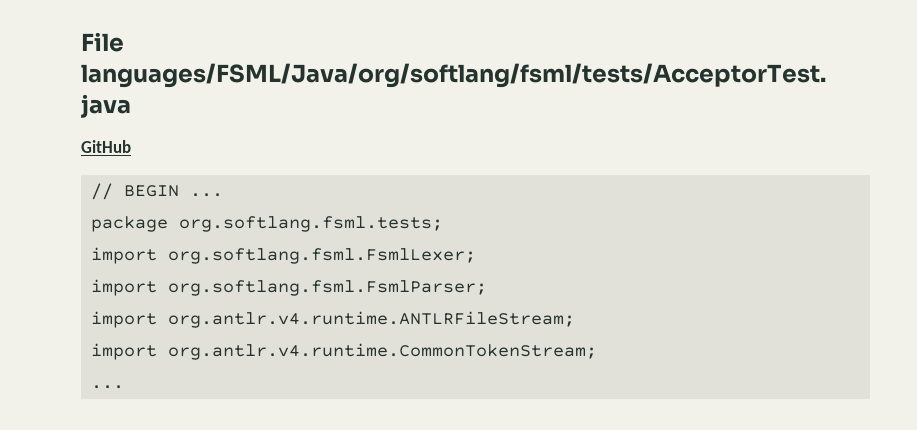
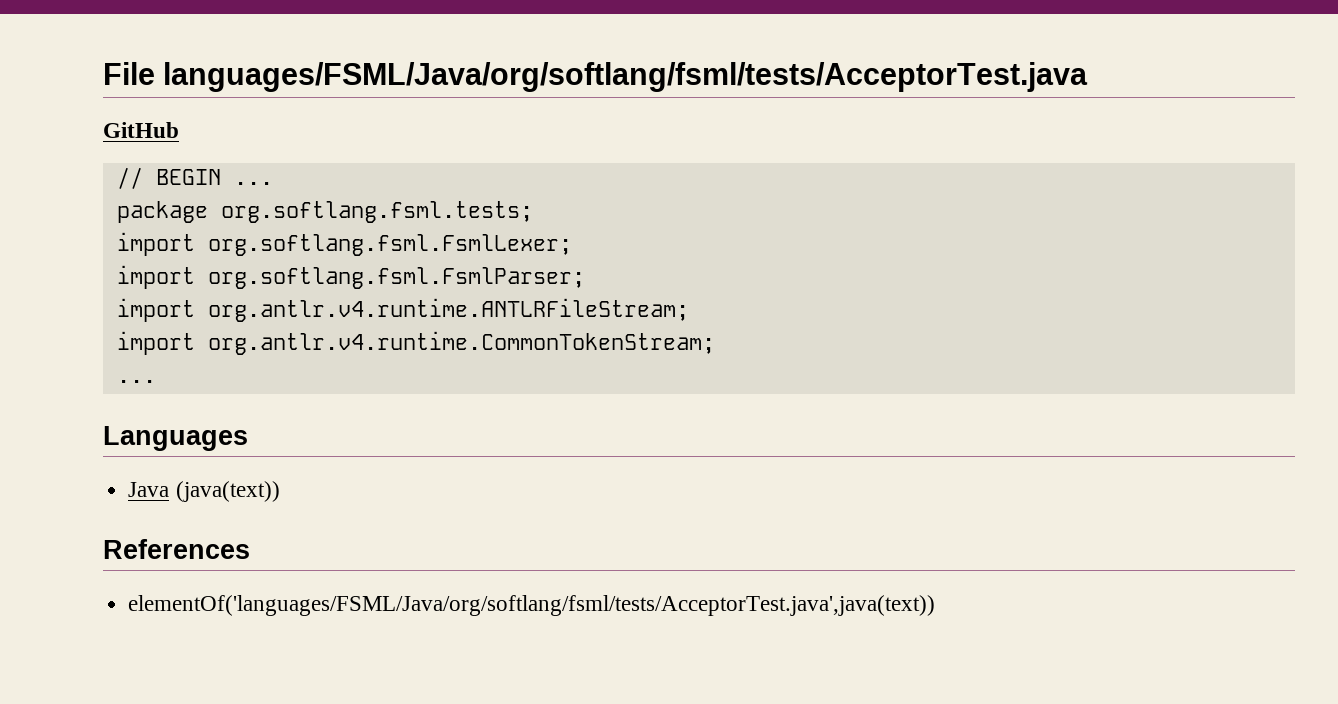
+ Languages
+ Java (java(text))
+ References
+ elementOf('languages/FSML/Java/org/softlang/fsml/tests/AcceptorTest.java',java(text))

